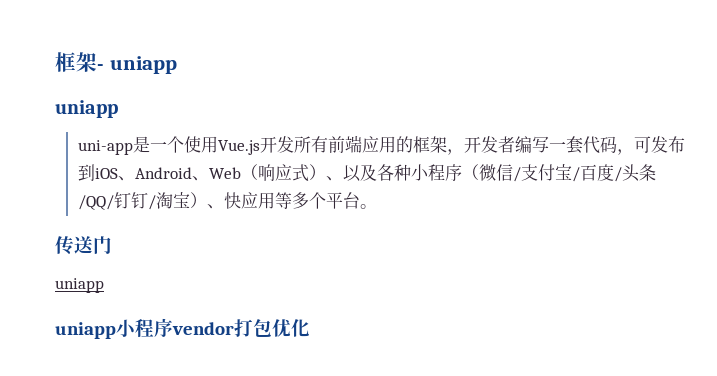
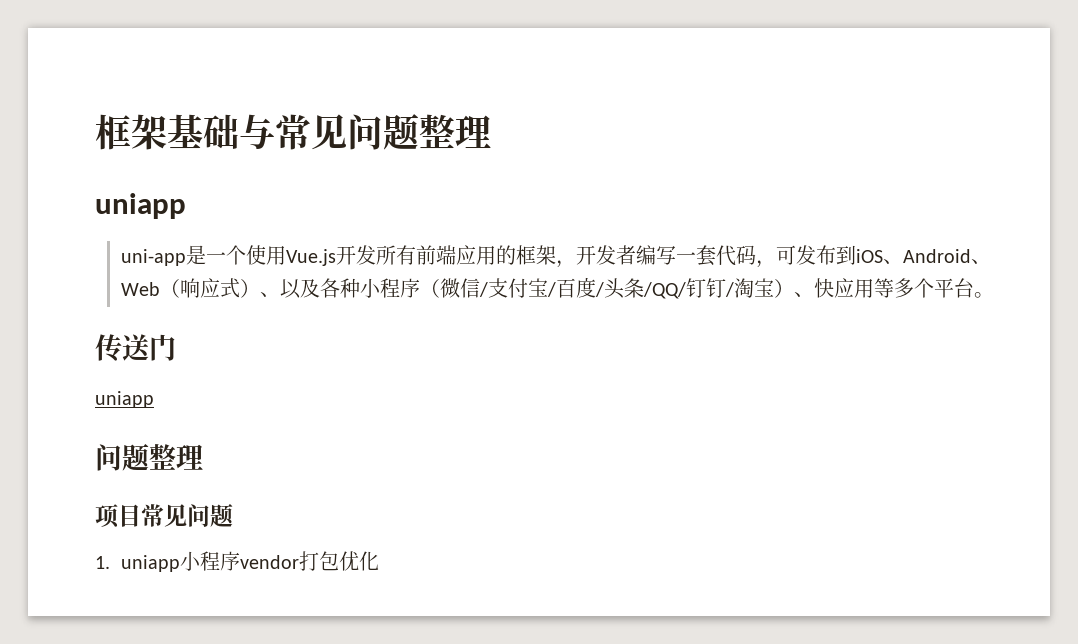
- 框架- uniapp
+ 框架基础与常见问题整理
  传送门
  uniapp
- uniapp小程序vendor打包优化
+ 问题整理
+ 项目常见问题
+ 1. uniapp小程序vendor打包优化

